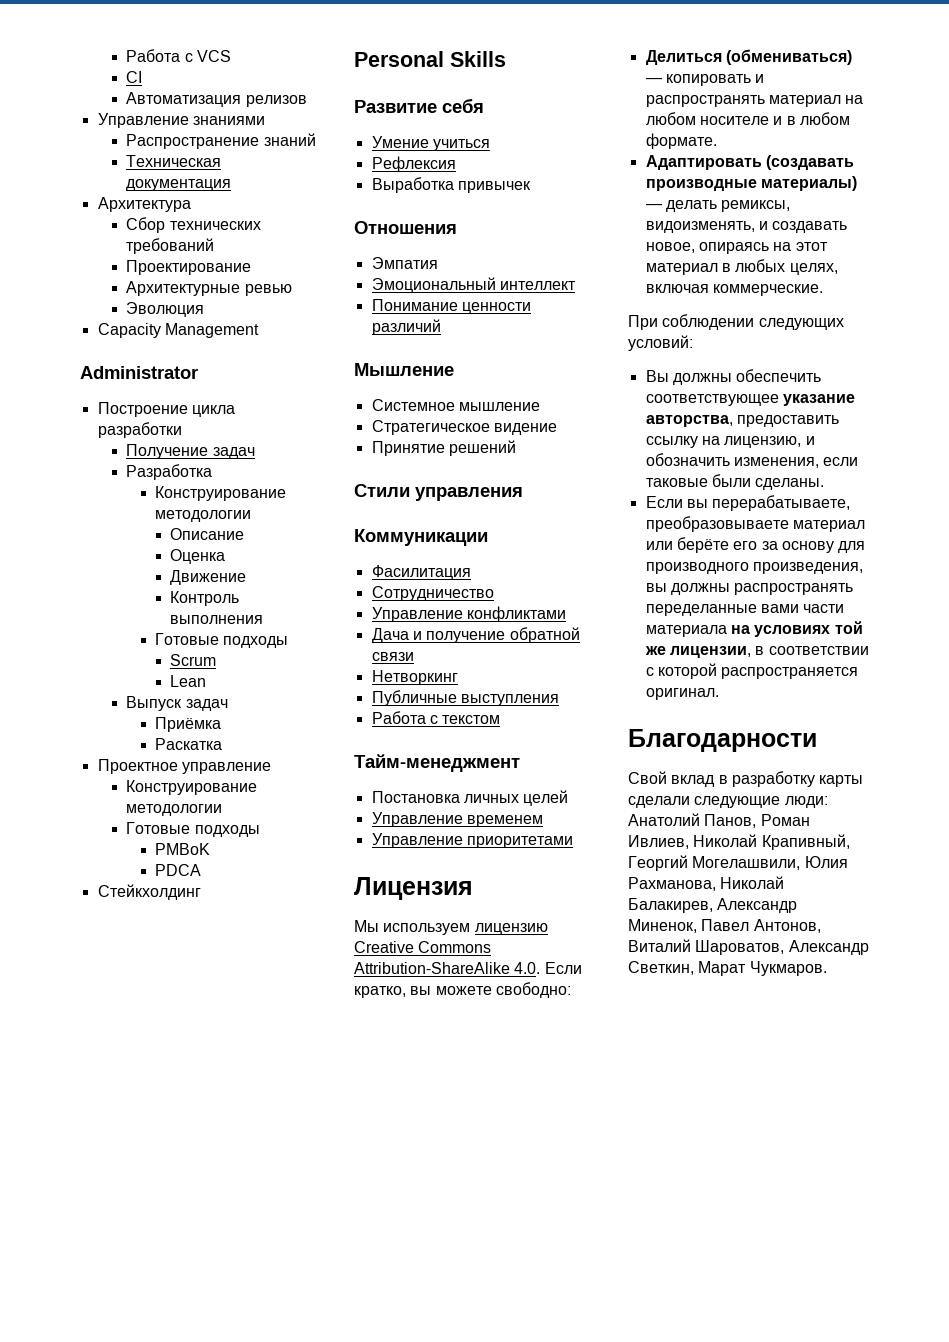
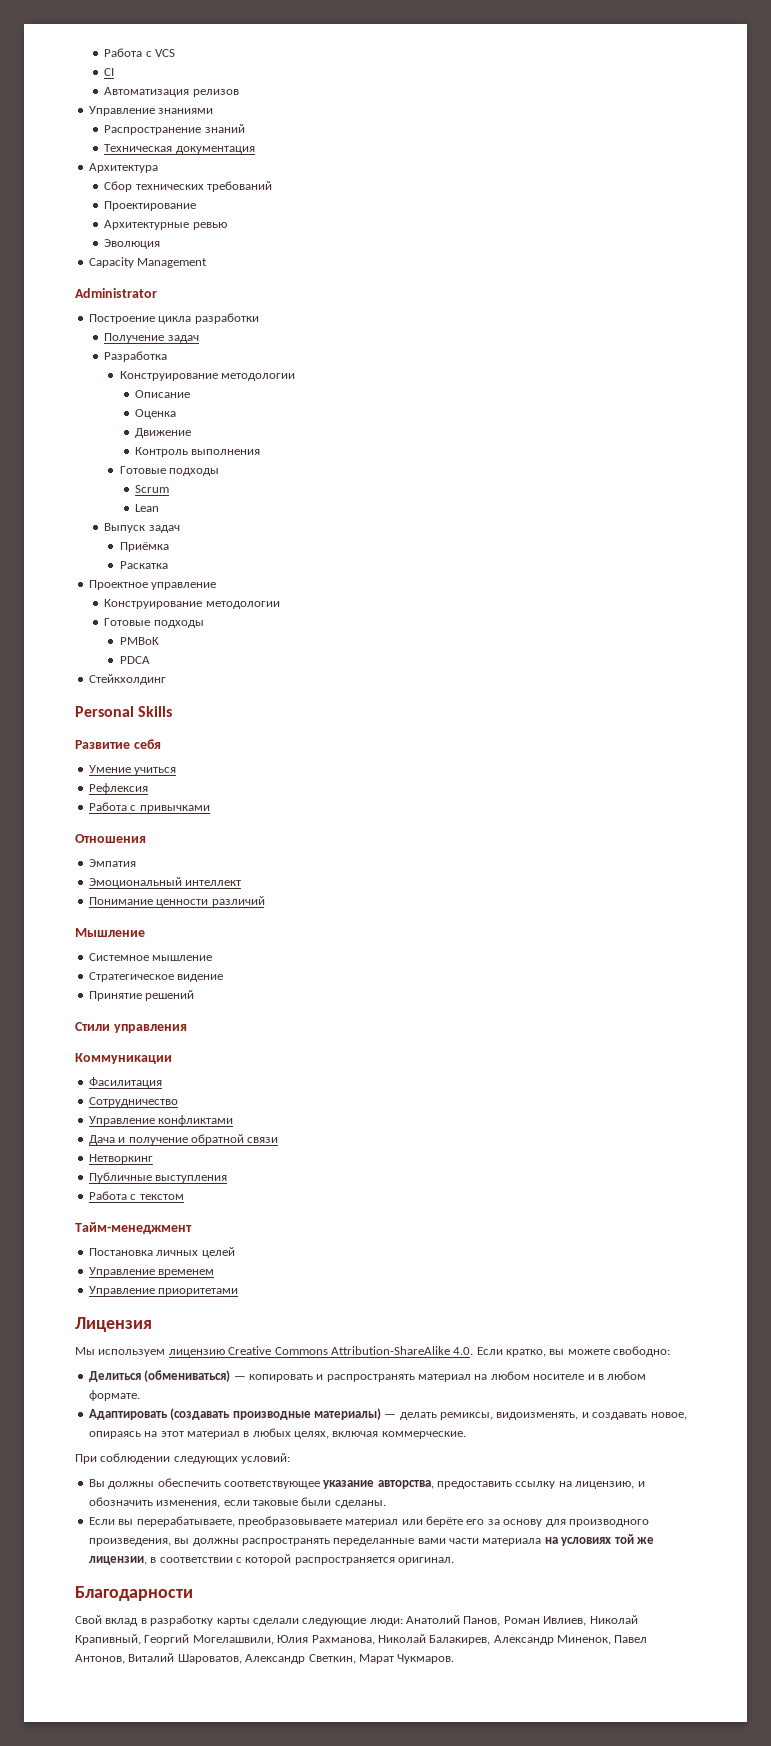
- Выработка привычек
+ Работа с привычками

